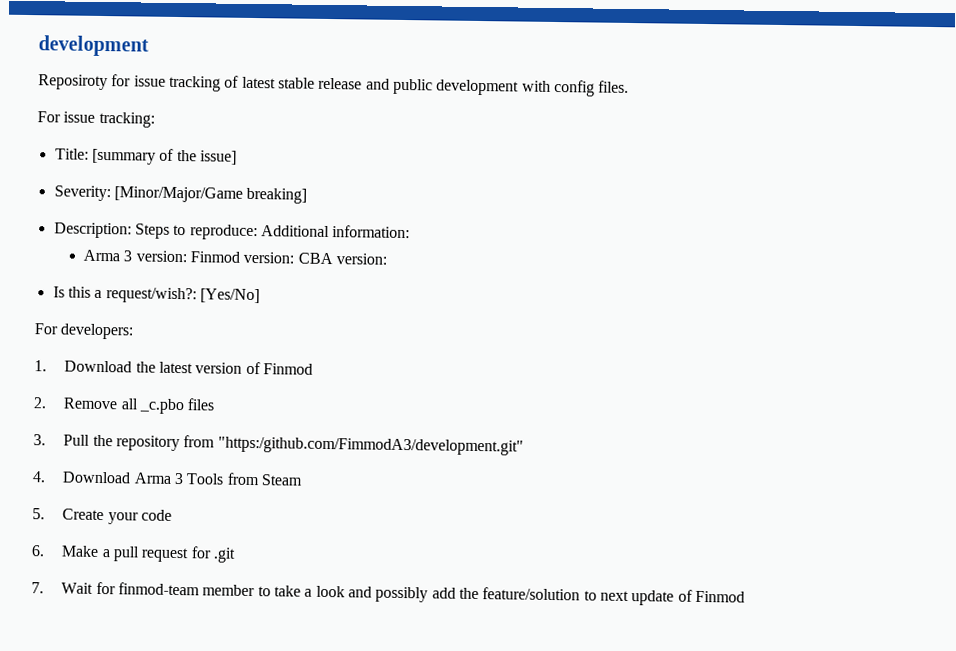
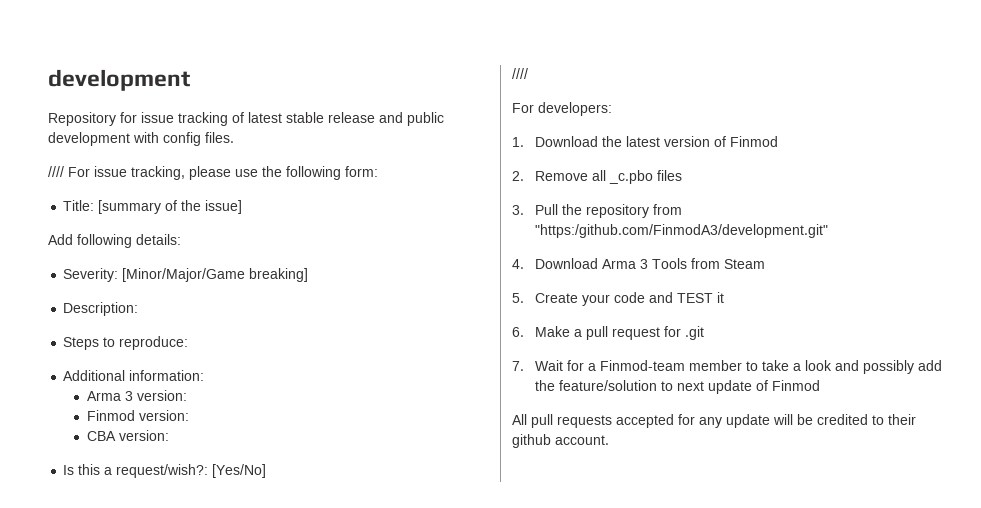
- Reposiroty for issue tracking of latest stable release and public development with config files.
+ Repository for issue tracking of latest stable release and public development with config files.
- For issue tracking:
+ //// For issue tracking, please use the following form:
+ Add following details:
- Description: Steps to reproduce: Additional information:
+ Description:
+ Steps to reproduce:
+ Additional information:
- Arma 3 version: Finmod version: CBA version:
+ Arma 3 version:
+ Finmod version:
+ CBA version:
  Is this a request/wish?: [Yes/No]
+ ////
- 3. Pull the repository from "https:/github.com/FimmodA3/development.git"
+ 3. Pull the repository from "https:/github.com/FinmodA3/development.git"
- 5. Create your code
+ 5. Create your code and TEST it
- 7. Wait for finmod-team member to take a look and possibly add the feature/solution to next update of Finmod
+ 7. Wait for a Finmod-team member to take a look and possibly add the feature/solution to next update of Finmod
+ All pull requests accepted for any update will be credited to their github account.

